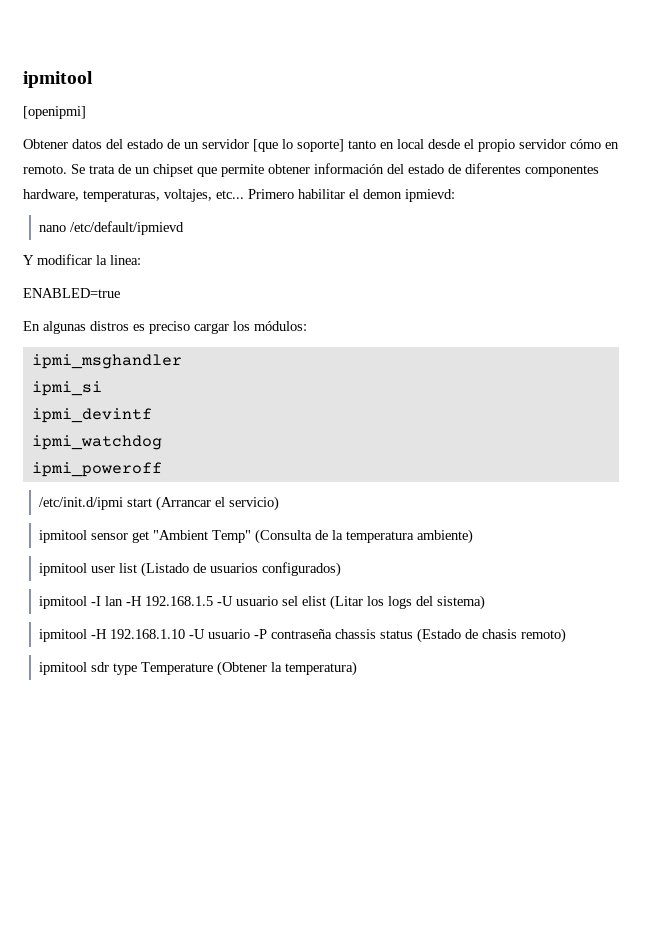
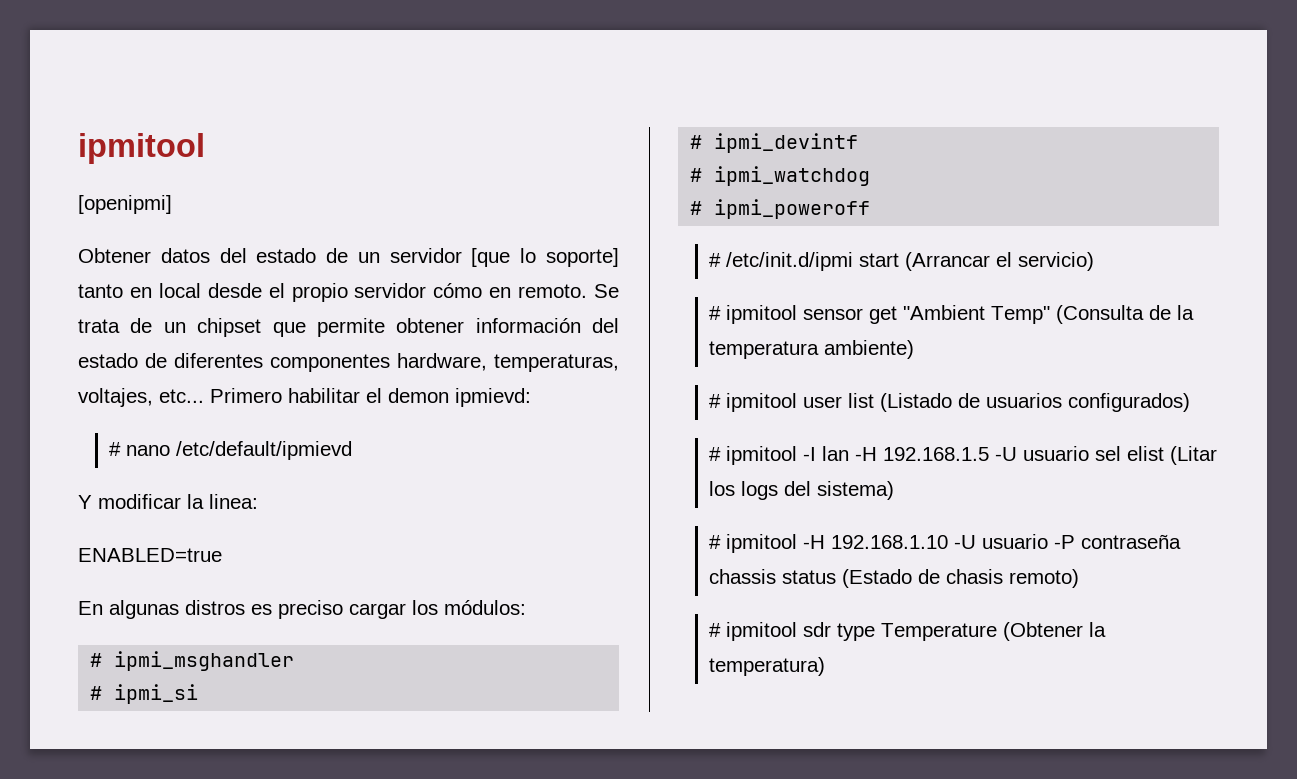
- nano /etc/default/ipmievd
+ # nano /etc/default/ipmievd
- ipmi_msghandler
+ # ipmi_msghandler
- ipmi_si
+ # ipmi_si
- ipmi_devintf
+ # ipmi_devintf
- ipmi_watchdog
+ # ipmi_watchdog
- ipmi_poweroff
+ # ipmi_poweroff
- /etc/init.d/ipmi start (Arrancar el servicio)
+ # /etc/init.d/ipmi start (Arrancar el servicio)
- ipmitool sensor get "Ambient Temp" (Consulta de la temperatura ambiente)
+ # ipmitool sensor get "Ambient Temp" (Consulta de la temperatura ambiente)
- ipmitool user list (Listado de usuarios configurados)
+ # ipmitool user list (Listado de usuarios configurados)
- ipmitool -I lan -H 192.168.1.5 -U usuario sel elist (Litar los logs del sistema)
+ # ipmitool -I lan -H 192.168.1.5 -U usuario sel elist (Litar los logs del sistema)
- ipmitool -H 192.168.1.10 -U usuario -P contraseña chassis status (Estado de chasis remoto)
+ # ipmitool -H 192.168.1.10 -U usuario -P contraseña chassis status (Estado de chasis remoto)
- ipmitool sdr type Temperature (Obtener la temperatura)
+ # ipmitool sdr type Temperature (Obtener la temperatura)

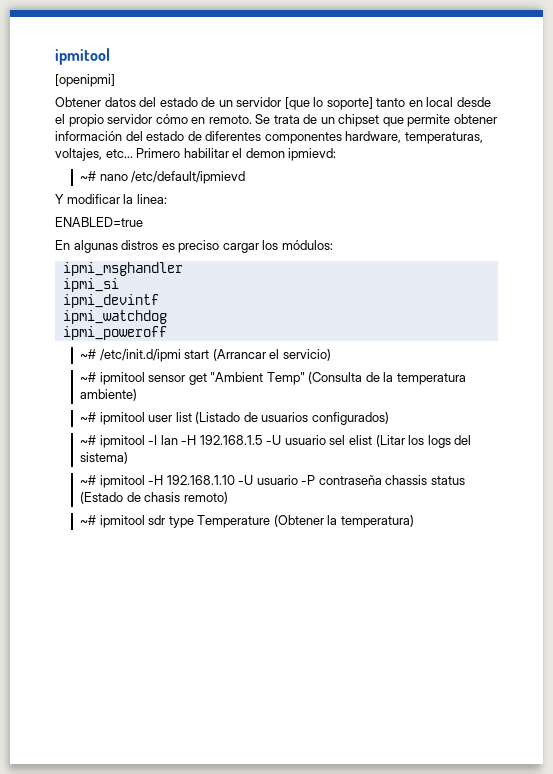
- # nano /etc/default/ipmievd
+ ~# nano /etc/default/ipmievd
- # ipmi_msghandler
+ ipmi_msghandler
- # ipmi_si
+ ipmi_si
- # ipmi_devintf
+ ipmi_devintf
- # ipmi_watchdog
+ ipmi_watchdog
- # ipmi_poweroff
+ ipmi_poweroff
- # /etc/init.d/ipmi start (Arrancar el servicio)
+ ~# /etc/init.d/ipmi start (Arrancar el servicio)
- # ipmitool sensor get "Ambient Temp" (Consulta de la temperatura ambiente)
+ ~# ipmitool sensor get "Ambient Temp" (Consulta de la temperatura ambiente)
- # ipmitool user list (Listado de usuarios configurados)
+ ~# ipmitool user list (Listado de usuarios configurados)
- # ipmitool -I lan -H 192.168.1.5 -U usuario sel elist (Litar los logs del sistema)
+ ~# ipmitool -I lan -H 192.168.1.5 -U usuario sel elist (Litar los logs del sistema)
- # ipmitool -H 192.168.1.10 -U usuario -P contraseña chassis status (Estado de chasis remoto)
+ ~# ipmitool -H 192.168.1.10 -U usuario -P contraseña chassis status (Estado de chasis remoto)
- # ipmitool sdr type Temperature (Obtener la temperatura)
+ ~# ipmitool sdr type Temperature (Obtener la temperatura)

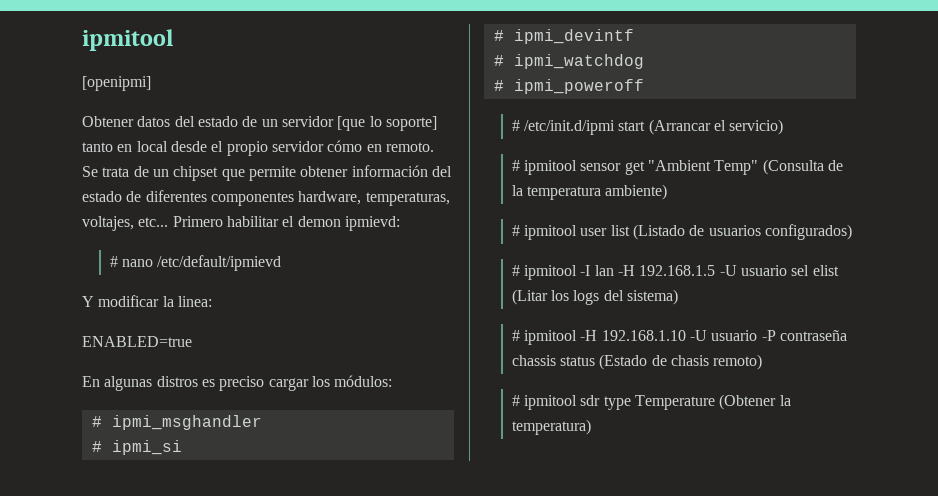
- ~# nano /etc/default/ipmievd
+ # nano /etc/default/ipmievd
- ipmi_msghandler
+ # ipmi_msghandler
- ipmi_si
+ # ipmi_si
- ipmi_devintf
+ # ipmi_devintf
- ipmi_watchdog
+ # ipmi_watchdog
- ipmi_poweroff
+ # ipmi_poweroff
- ~# /etc/init.d/ipmi start (Arrancar el servicio)
+ # /etc/init.d/ipmi start (Arrancar el servicio)
- ~# ipmitool sensor get "Ambient Temp" (Consulta de la temperatura ambiente)
+ # ipmitool sensor get "Ambient Temp" (Consulta de la temperatura ambiente)
- ~# ipmitool user list (Listado de usuarios configurados)
+ # ipmitool user list (Listado de usuarios configurados)
- ~# ipmitool -I lan -H 192.168.1.5 -U usuario sel elist (Litar los logs del sistema)
+ # ipmitool -I lan -H 192.168.1.5 -U usuario sel elist (Litar los logs del sistema)
- ~# ipmitool -H 192.168.1.10 -U usuario -P contraseña chassis status (Estado de chasis remoto)
+ # ipmitool -H 192.168.1.10 -U usuario -P contraseña chassis status (Estado de chasis remoto)
- ~# ipmitool sdr type Temperature (Obtener la temperatura)
+ # ipmitool sdr type Temperature (Obtener la temperatura)

